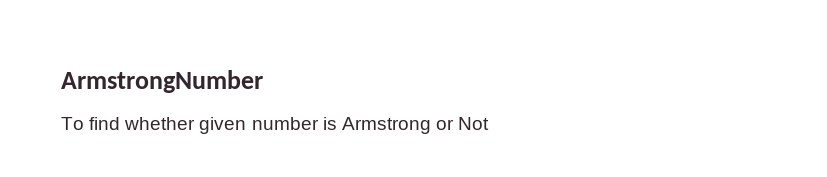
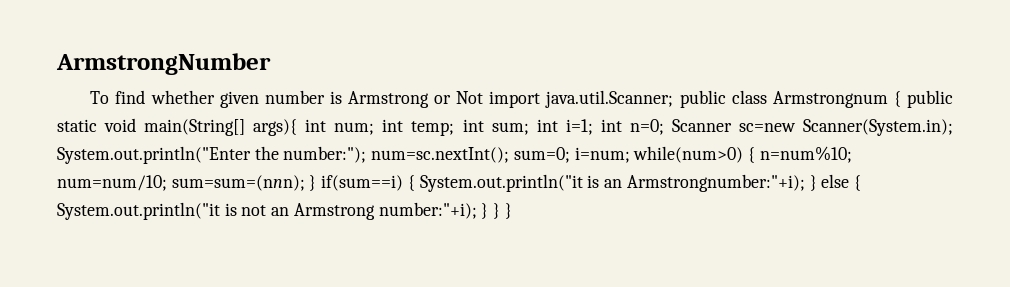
- To find whether given number is Armstrong or Not
+ To find whether given number is Armstrong or Not import java.util.Scanner; public class Armstrongnum { public static void main(String[] args){ int num; int temp; int sum; int i=1; int n=0; Scanner sc=new Scanner(System.in); System.out.println("Enter the number:"); num=sc.nextInt(); sum=0; i=num; while(num>0) { n=num%10; num=num/10; sum=sum=(nnn); } if(sum==i) { System.out.println("it is an Armstrongnumber:"+i); } else { System.out.println("it is not an Armstrong number:"+i); } } }

